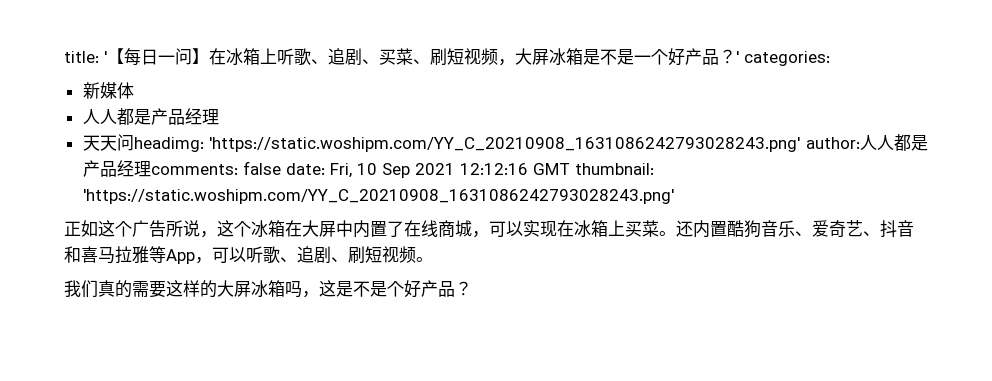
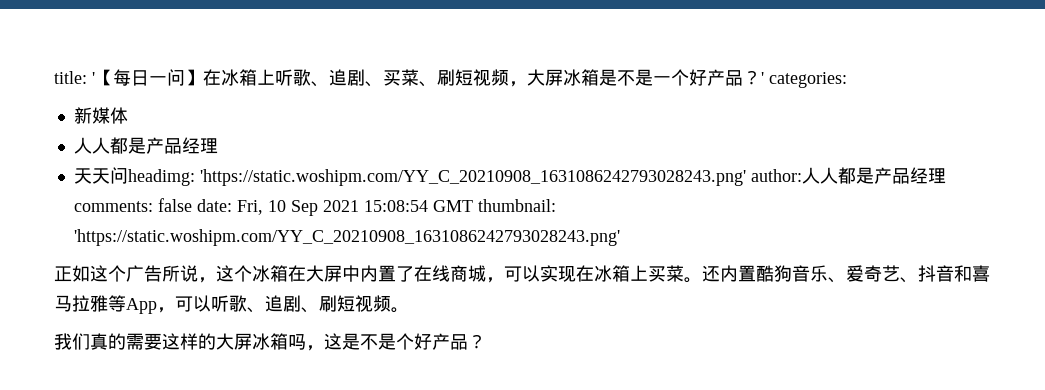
- 天天问headimg: 'https://static.woshipm.com/YY_C_20210908_1631086242793028243.png' author:人人都是产品经理comments: false date: Fri, 10 Sep 2021 12:12:16 GMT thumbnail: 'https://static.woshipm.com/YY_C_20210908_1631086242793028243.png'
+ 天天问headimg: 'https://static.woshipm.com/YY_C_20210908_1631086242793028243.png' author:人人都是产品经理comments: false date: Fri, 10 Sep 2021 15:08:54 GMT thumbnail: 'https://static.woshipm.com/YY_C_20210908_1631086242793028243.png'

